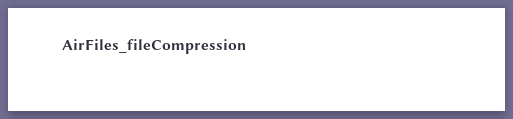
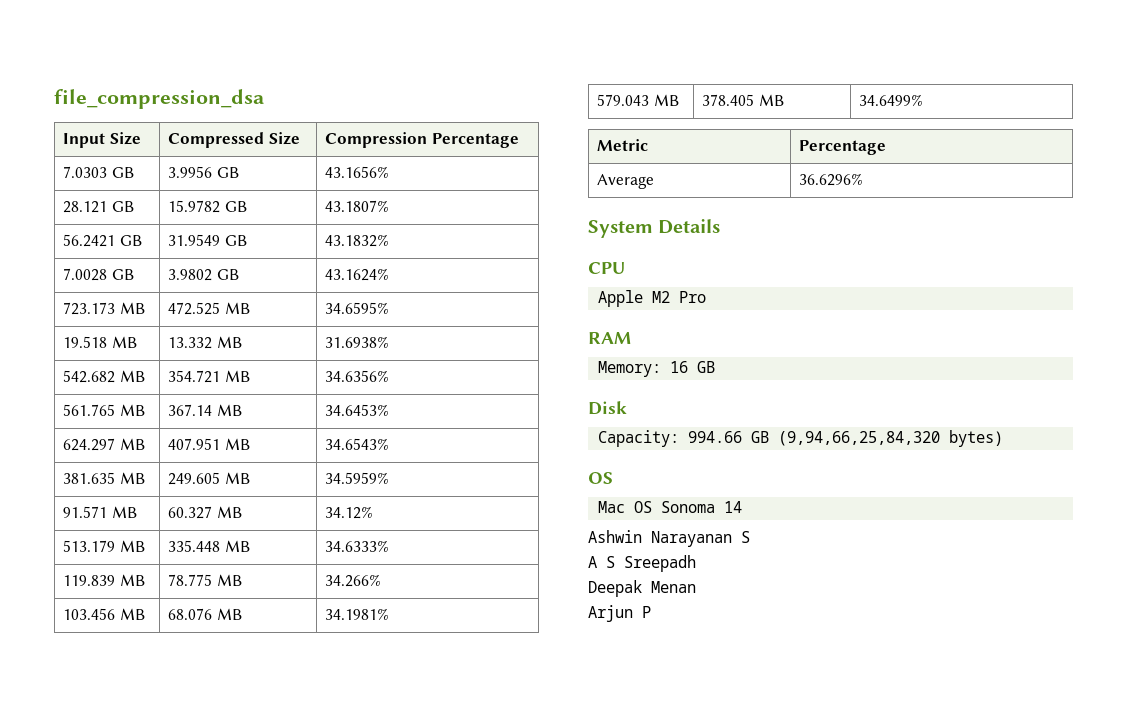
- AirFiles_fileCompression
+ file_compression_dsa
+ Input Size | Compressed Size | Compression Percentage
+ 7.0303 GB | 3.9956 GB | 43.1656%
+ 28.121 GB | 15.9782 GB | 43.1807%
+ 56.2421 GB | 31.9549 GB | 43.1832%
+ 7.0028 GB | 3.9802 GB | 43.1624%
+ 723.173 MB | 472.525 MB | 34.6595%
+ 19.518 MB | 13.332 MB | 31.6938%
+ 542.682 MB | 354.721 MB | 34.6356%
+ 561.765 MB | 367.14 MB | 34.6453%
+ 624.297 MB | 407.951 MB | 34.6543%
+ 381.635 MB | 249.605 MB | 34.5959%
+ 91.571 MB | 60.327 MB | 34.12%
+ 513.179 MB | 335.448 MB | 34.6333%
+ 119.839 MB | 78.775 MB | 34.266%
+ 103.456 MB | 68.076 MB | 34.1981%
+ 579.043 MB | 378.405 MB | 34.6499%
+ Metric | Percentage
+ Average | 36.6296%
+ System Details
+ CPU
+ Apple M2 Pro
+ RAM
+ Memory: 16 GB
+ Disk
+ Capacity: 994.66 GB (9,94,66,25,84,320 bytes)
+ OS
+ Mac OS Sonoma 14
+ Ashwin Narayanan S
+ A S Sreepadh
+ Deepak Menan
+ Arjun P

